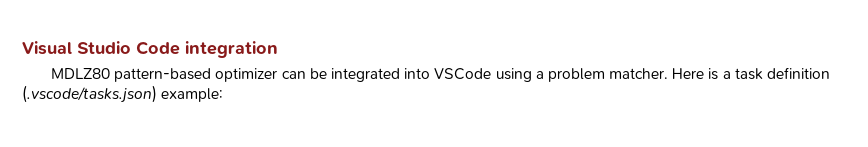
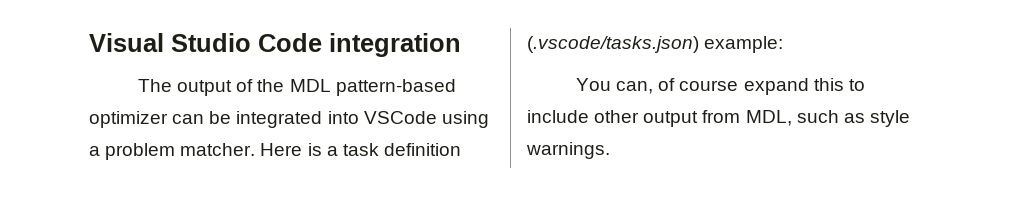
- MDLZ80 pattern-based optimizer can be integrated into VSCode using a problem matcher.
+ The output of the MDL pattern-based optimizer can be integrated into VSCode using a problem matcher.
+ You can, of course expand this to include other output from MDL, such as style warnings.

